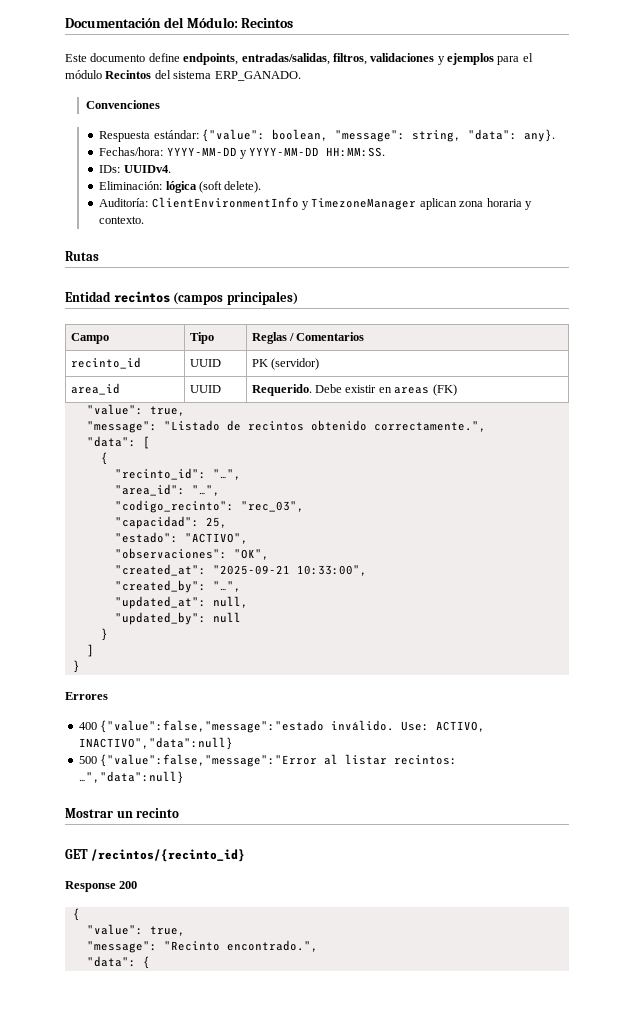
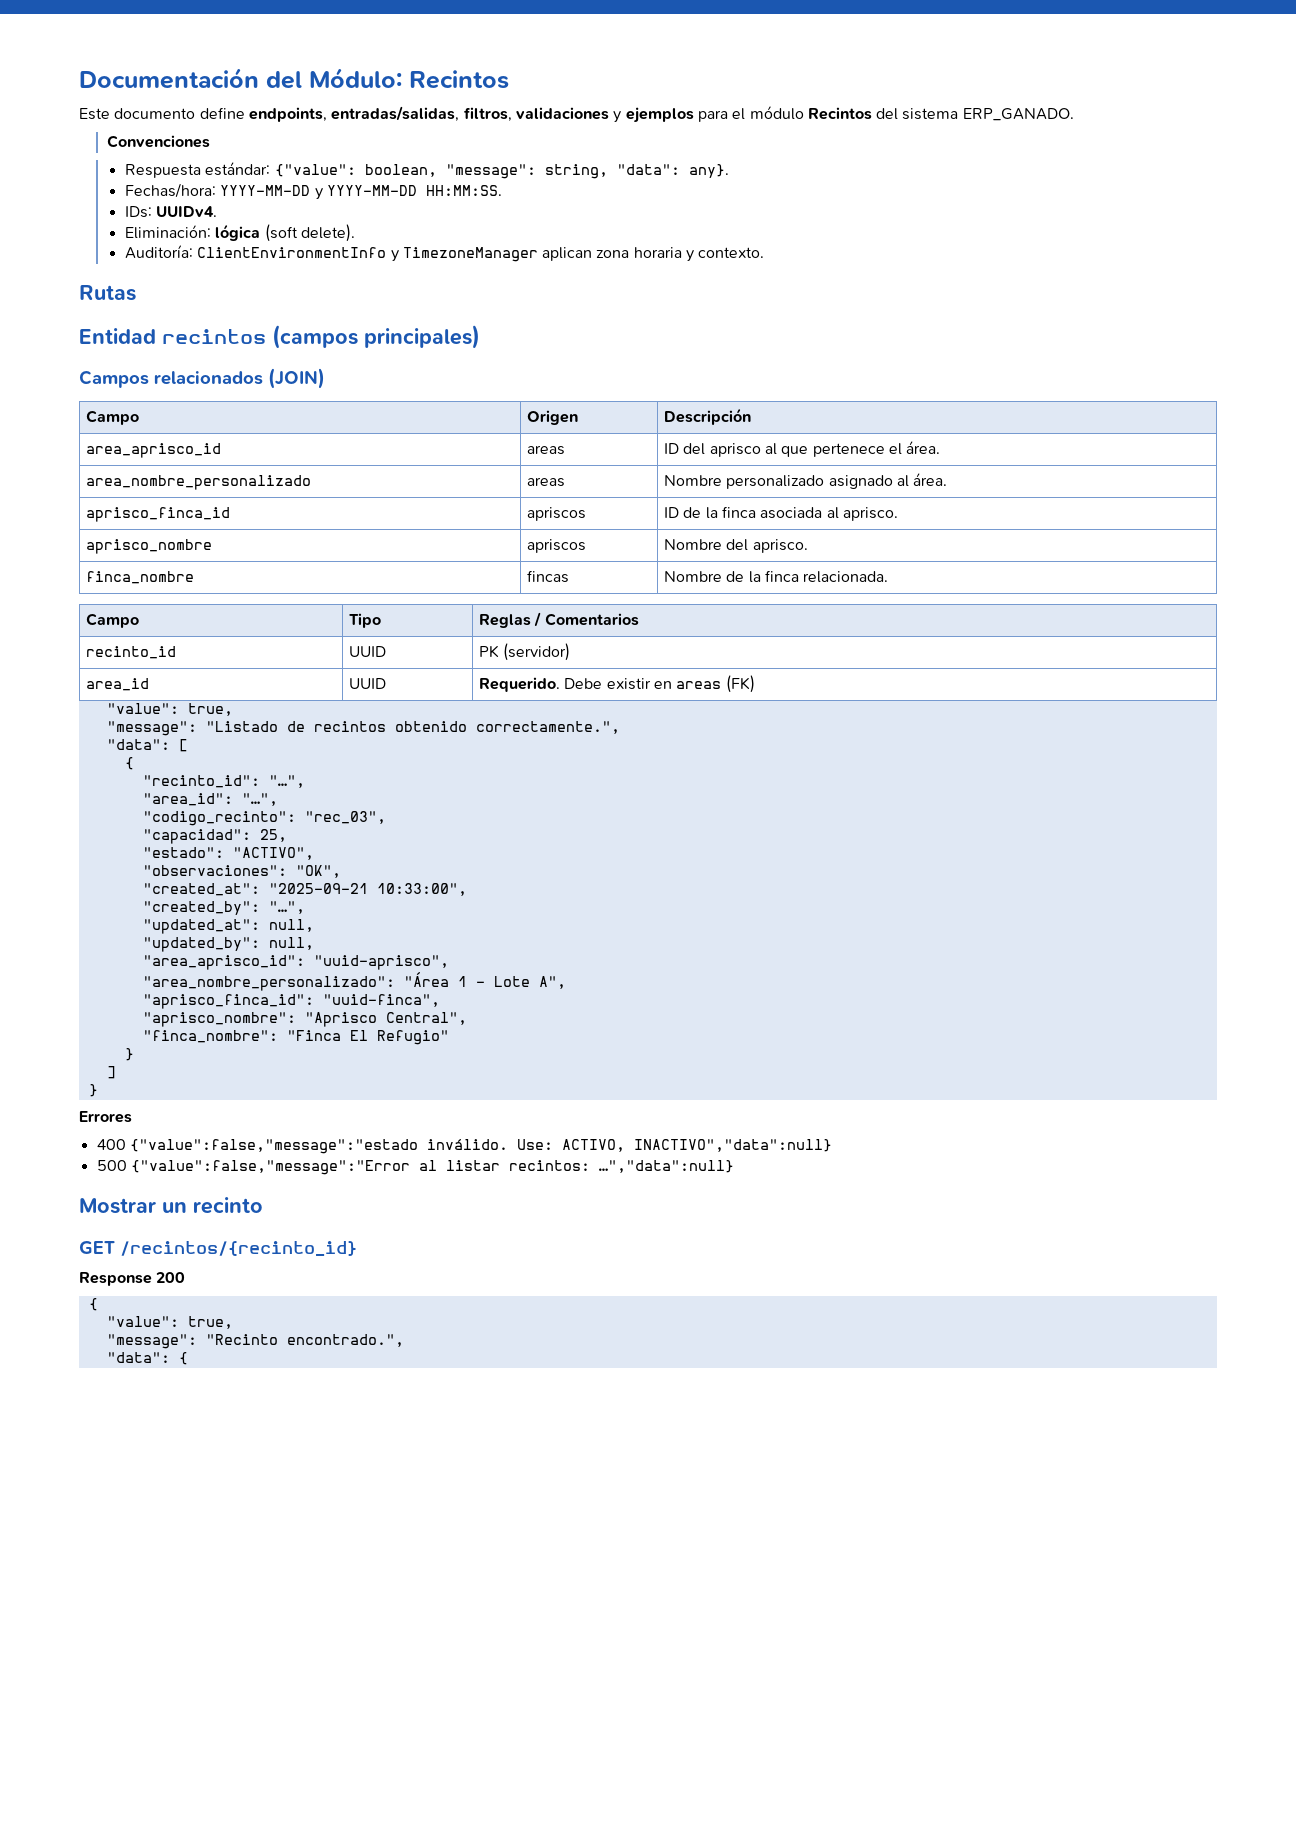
+ Campos relacionados (JOIN)
+ Campo | Origen | Descripción
+ area_aprisco_id | areas | ID del aprisco al que pertenece el área.
+ area_nombre_personalizado | areas | Nombre personalizado asignado al área.
+ aprisco_finca_id | apriscos | ID de la finca asociada al aprisco.
+ aprisco_nombre | apriscos | Nombre del aprisco.
+ finca_nombre | fincas | Nombre de la finca relacionada.
- "updated_by": null
+ "updated_by": null,
+ "area_aprisco_id": "uuid-aprisco",
+ "area_nombre_personalizado": "Área 1 - Lote A",
+ "aprisco_finca_id": "uuid-finca",
+ "aprisco_nombre": "Aprisco Central",
+ "finca_nombre": "Finca El Refugio"

